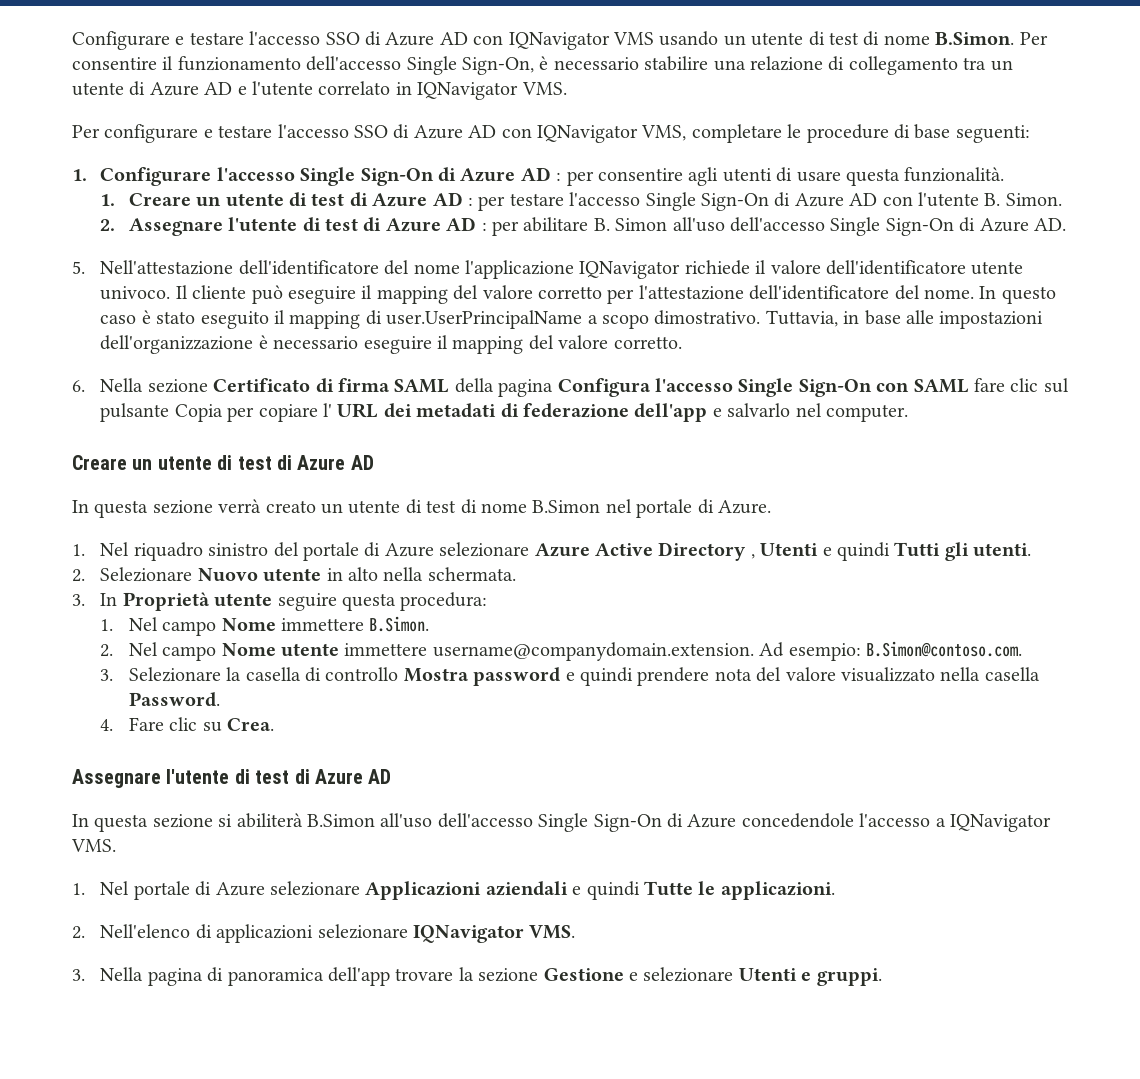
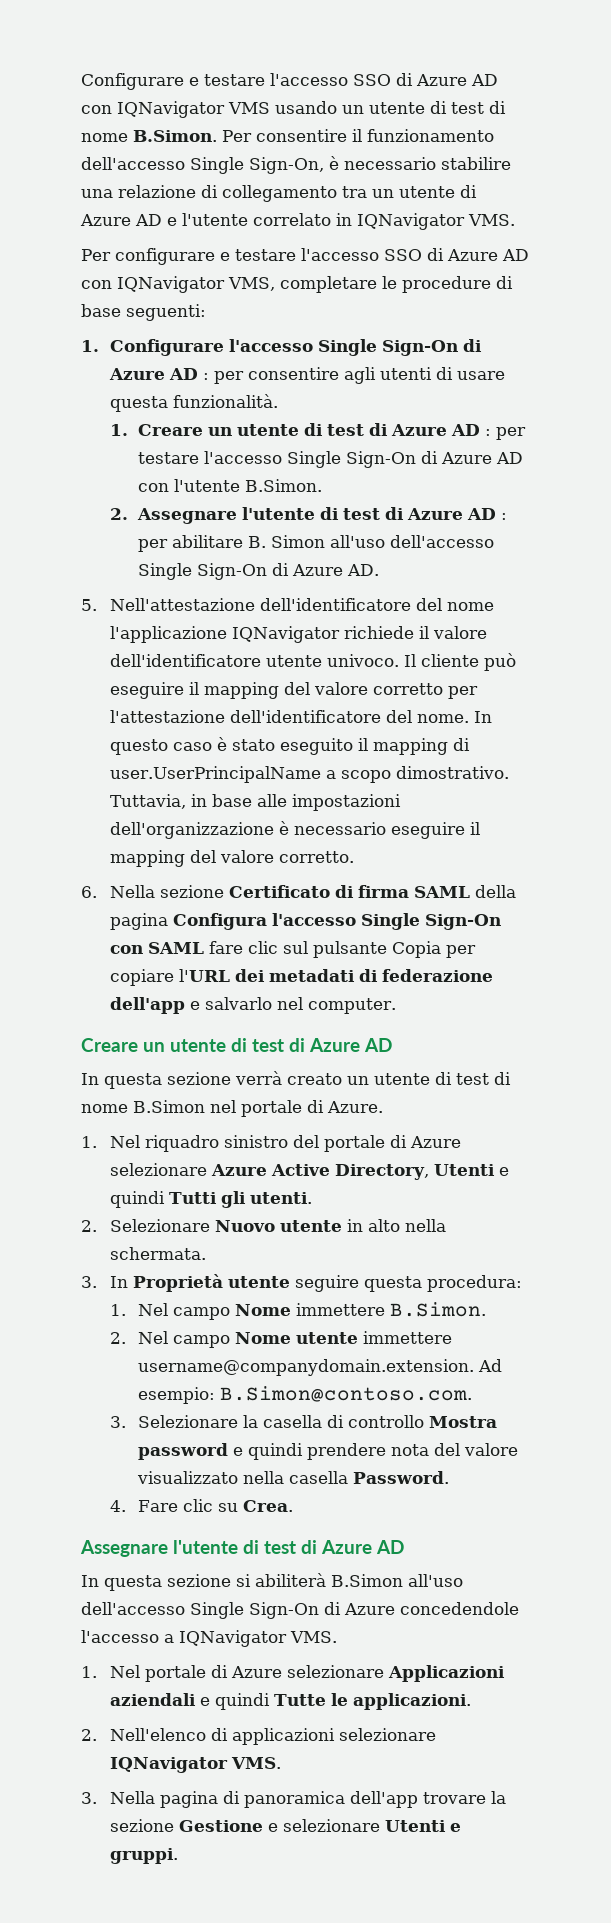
- 1. Creare un utente di test di Azure AD : per testare l'accesso Single Sign-On di Azure AD con l'utente B. Simon.
+ 1. Creare un utente di test di Azure AD : per testare l'accesso Single Sign-On di Azure AD con l'utente B.Simon.
- 6. Nella sezione Certificato di firma SAML della pagina Configura l'accesso Single Sign-On con SAML fare clic sul pulsante Copia per copiare l' URL dei metadati di federazione dell'app e salvarlo nel computer.
+ 6. Nella sezione Certificato di firma SAML della pagina Configura l'accesso Single Sign-On con SAML fare clic sul pulsante Copia per copiare l'URL dei metadati di federazione dell'app e salvarlo nel computer.
- 1. Nel riquadro sinistro del portale di Azure selezionare Azure Active Directory , Utenti e quindi Tutti gli utenti.
+ 1. Nel riquadro sinistro del portale di Azure selezionare Azure Active Directory, Utenti e quindi Tutti gli utenti.

